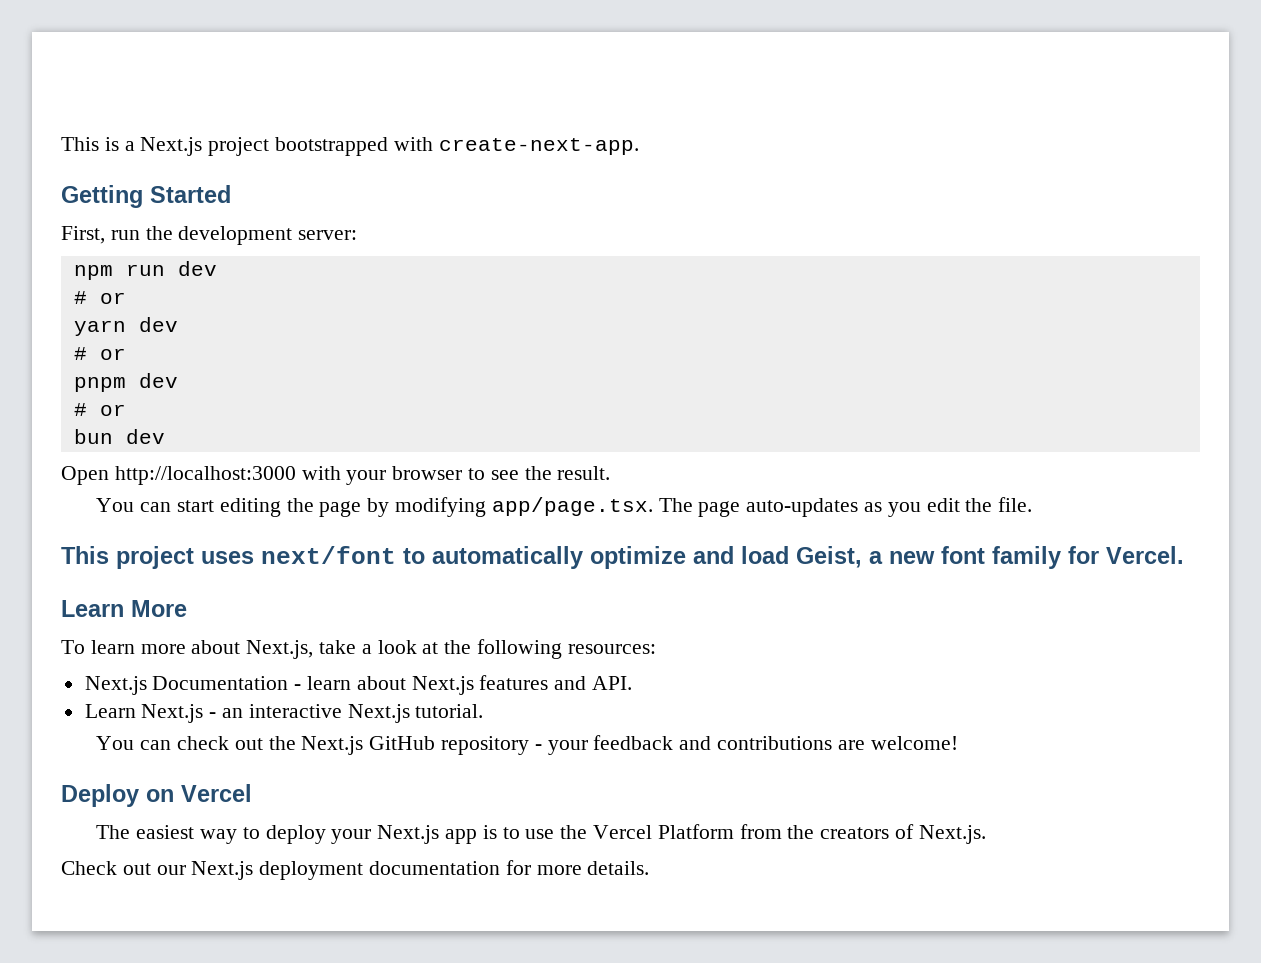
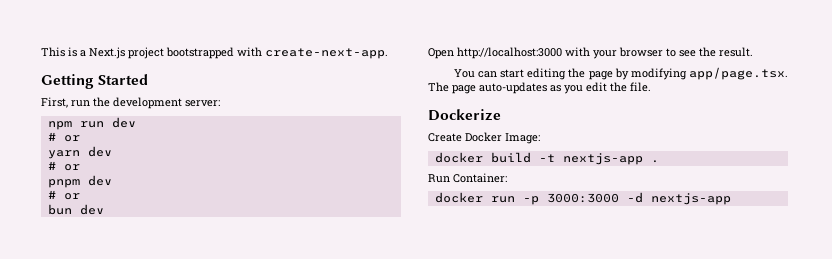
- This project uses next/font to automatically optimize and load Geist, a new font family for Vercel.
- Learn More
- To learn more about Next.js, take a look at the following resources:
- Next.js Documentation - learn about Next.js features and API.
- Learn Next.js - an interactive Next.js tutorial.
- You can check out the Next.js GitHub repository - your feedback and contributions are welcome!
- Deploy on Vercel
- The easiest way to deploy your Next.js app is to use the Vercel Platform from the creators of Next.js.
- Check out our Next.js deployment documentation for more details.
+ Dockerize
+ Create Docker Image:
+ docker build -t nextjs-app .
+ Run Container:
+ docker run -p 3000:3000 -d nextjs-app

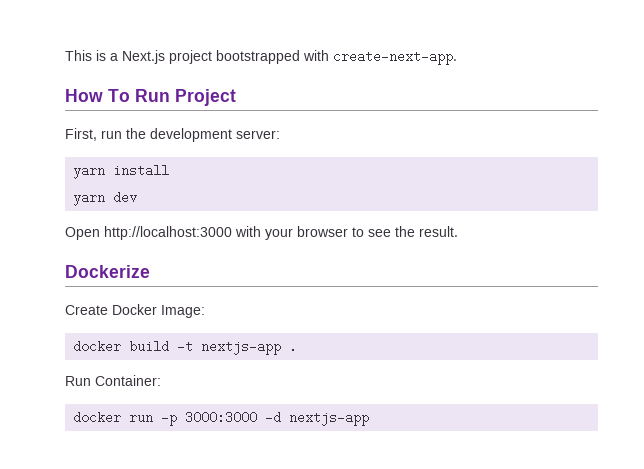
- Getting Started
+ How To Run Project
- npm run dev
- # or
+ yarn install
  yarn dev
- # or
- pnpm dev
- # or
- bun dev
- You can start editing the page by modifying app/page.tsx. The page auto-updates as you edit the file.

